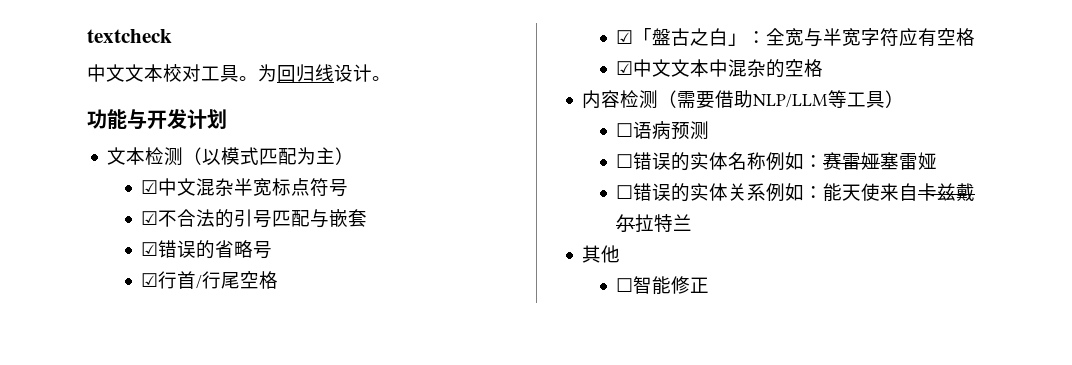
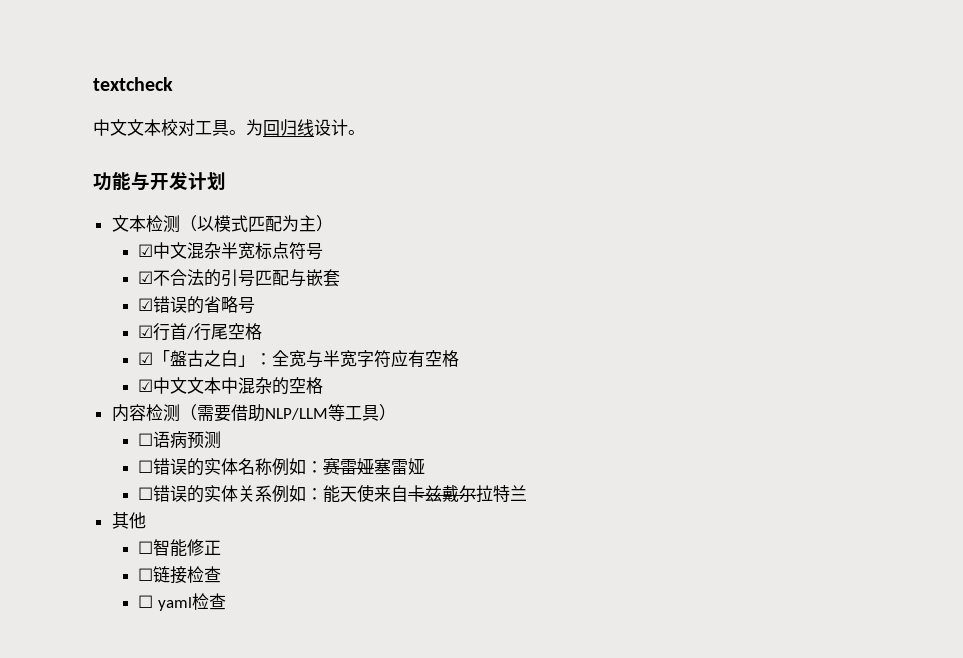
+ ☐链接检查
+ ☐ yaml检查

